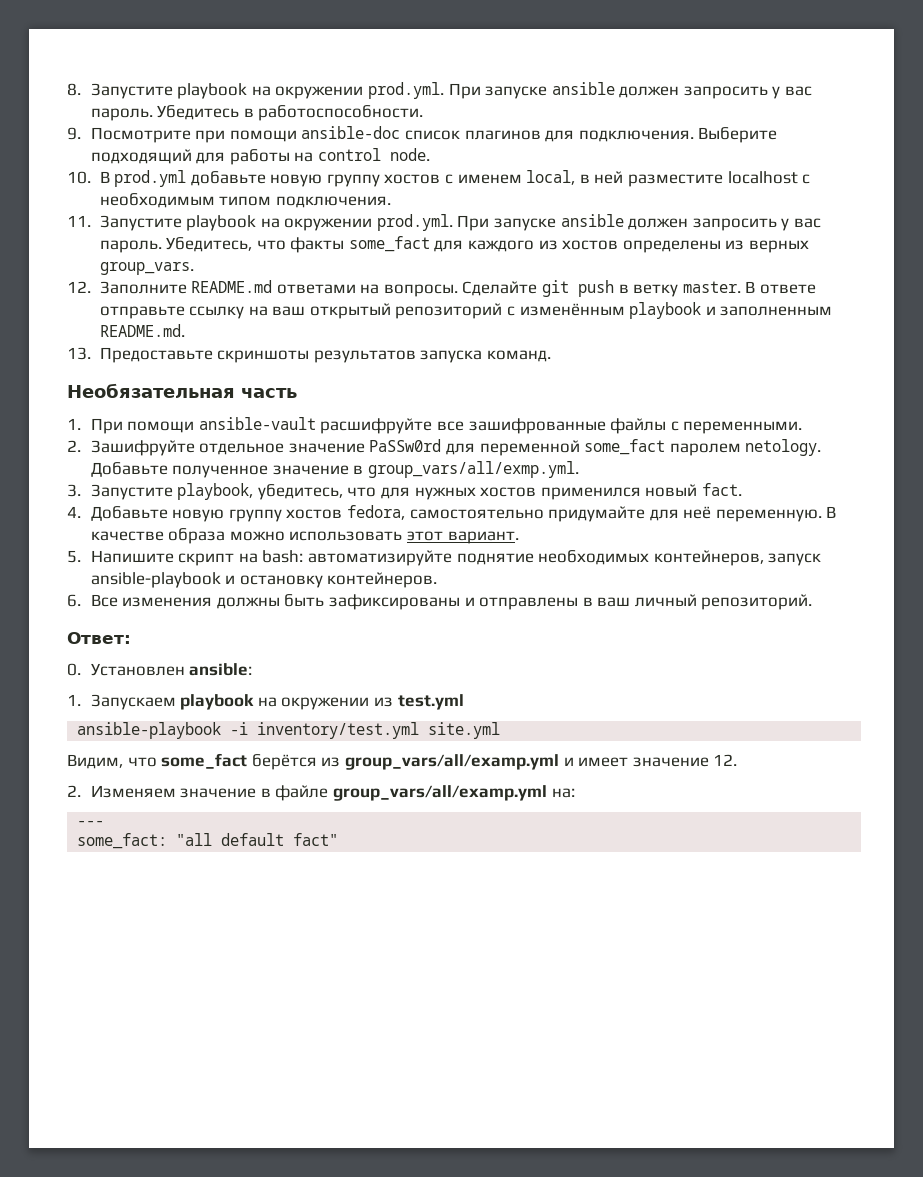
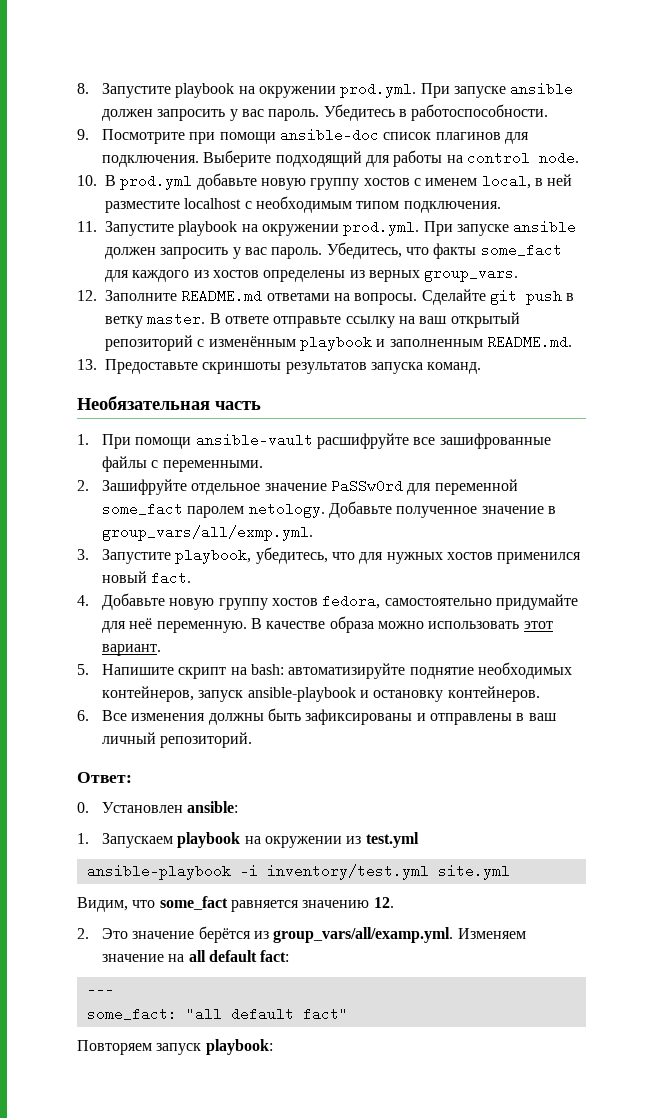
- Видим, что some_fact берётся из group_vars/all/examp.yml и имеет значение 12.
- 2. Изменяем значение в файле group_vars/all/examp.yml на:
+ Видим, что some_fact равняется значению 12.
+ 2. Это значение берётся из group_vars/all/examp.yml. Изменяем значение на all default fact:
+ Повторяем запуск playbook:

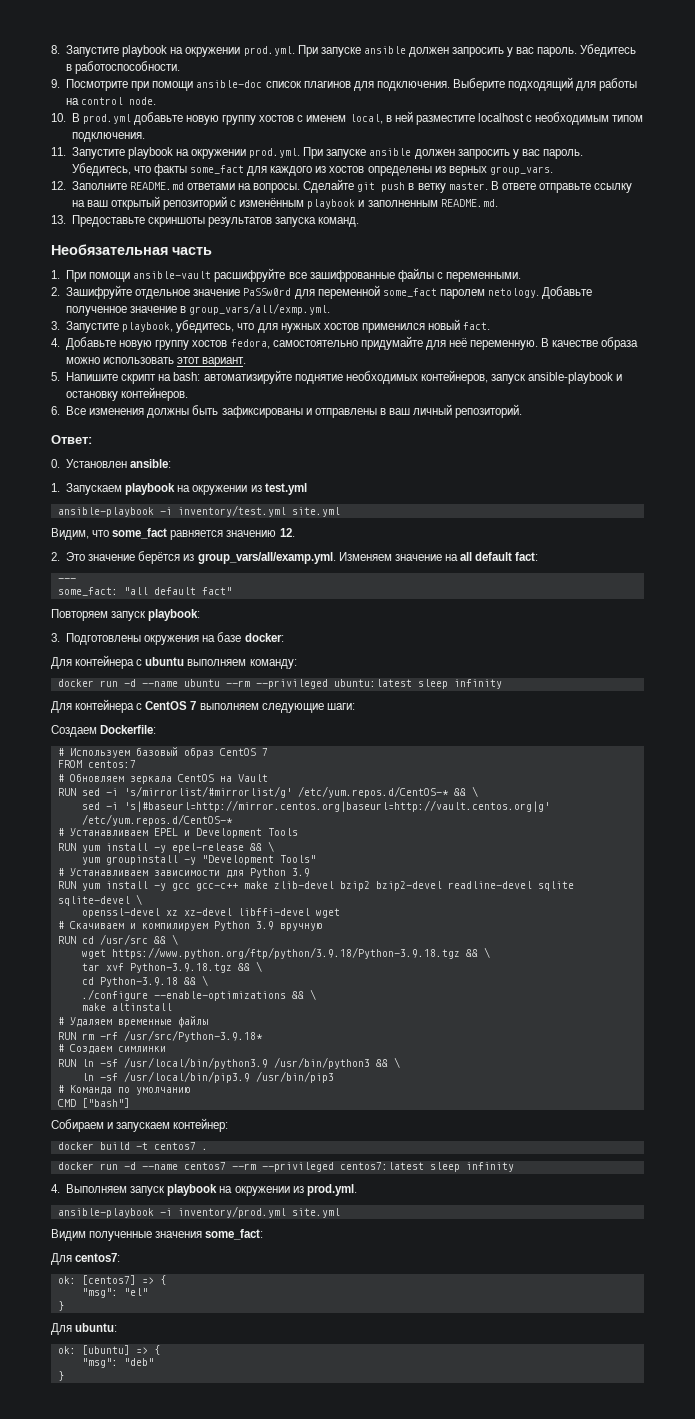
+ 3. Подготовлены окружения на базе docker:
+ Для контейнера с ubuntu выполняем команду:
+ docker run -d --name ubuntu --rm --privileged ubuntu:latest sleep infinity
+ Для контейнера с CentOS 7 выполняем следующие шаги:
+ Создаем Dockerfile:
+ # Используем базовый образ CentOS 7
+ FROM centos:7
+ # Обновляем зеркала CentOS на Vault
+ RUN sed -i 's/mirrorlist/#mirrorlist/g' /etc/yum.repos.d/CentOS-* && \
+ sed -i 's|#baseurl=http://mirror.centos.org|baseurl=http://vault.centos.org|g' /etc/yum.repos.d/CentOS-*
+ # Устанавливаем EPEL и Development Tools
+ RUN yum install -y epel-release && \
+ yum groupinstall -y "Development Tools"
+ # Устанавливаем зависимости для Python 3.9
+ RUN yum install -y gcc gcc-c++ make zlib-devel bzip2 bzip2-devel readline-devel sqlite sqlite-devel \
+ openssl-devel xz xz-devel libffi-devel wget
+ # Скачиваем и компилируем Python 3.9 вручную
+ RUN cd /usr/src && \
+ wget https://www.python.org/ftp/python/3.9.18/Python-3.9.18.tgz && \
+ tar xvf Python-3.9.18.tgz && \
+ cd Python-3.9.18 && \
+ ./configure --enable-optimizations && \
+ make altinstall
+ # Удаляем временные файлы
+ RUN rm -rf /usr/src/Python-3.9.18*
+ # Создаем симлинки
+ RUN ln -sf /usr/local/bin/python3.9 /usr/bin/python3 && \
+ ln -sf /usr/local/bin/pip3.9 /usr/bin/pip3
+ # Команда по умолчанию
+ CMD ["bash"]
+ Собираем и запускаем контейнер:
+ docker build -t centos7 .
+ docker run -d --name centos7 --rm --privileged centos7:latest sleep infinity
+ 4. Выполняем запуск playbook на окружении из prod.yml.
+ ansible-playbook -i inventory/prod.yml site.yml
+ Видим полученные значения some_fact:
+ Для centos7:
+ ok: [centos7] => {
+ "msg": "el"
+ }
+ Для ubuntu:
+ ok: [ubuntu] => {
+ "msg": "deb"
+ }

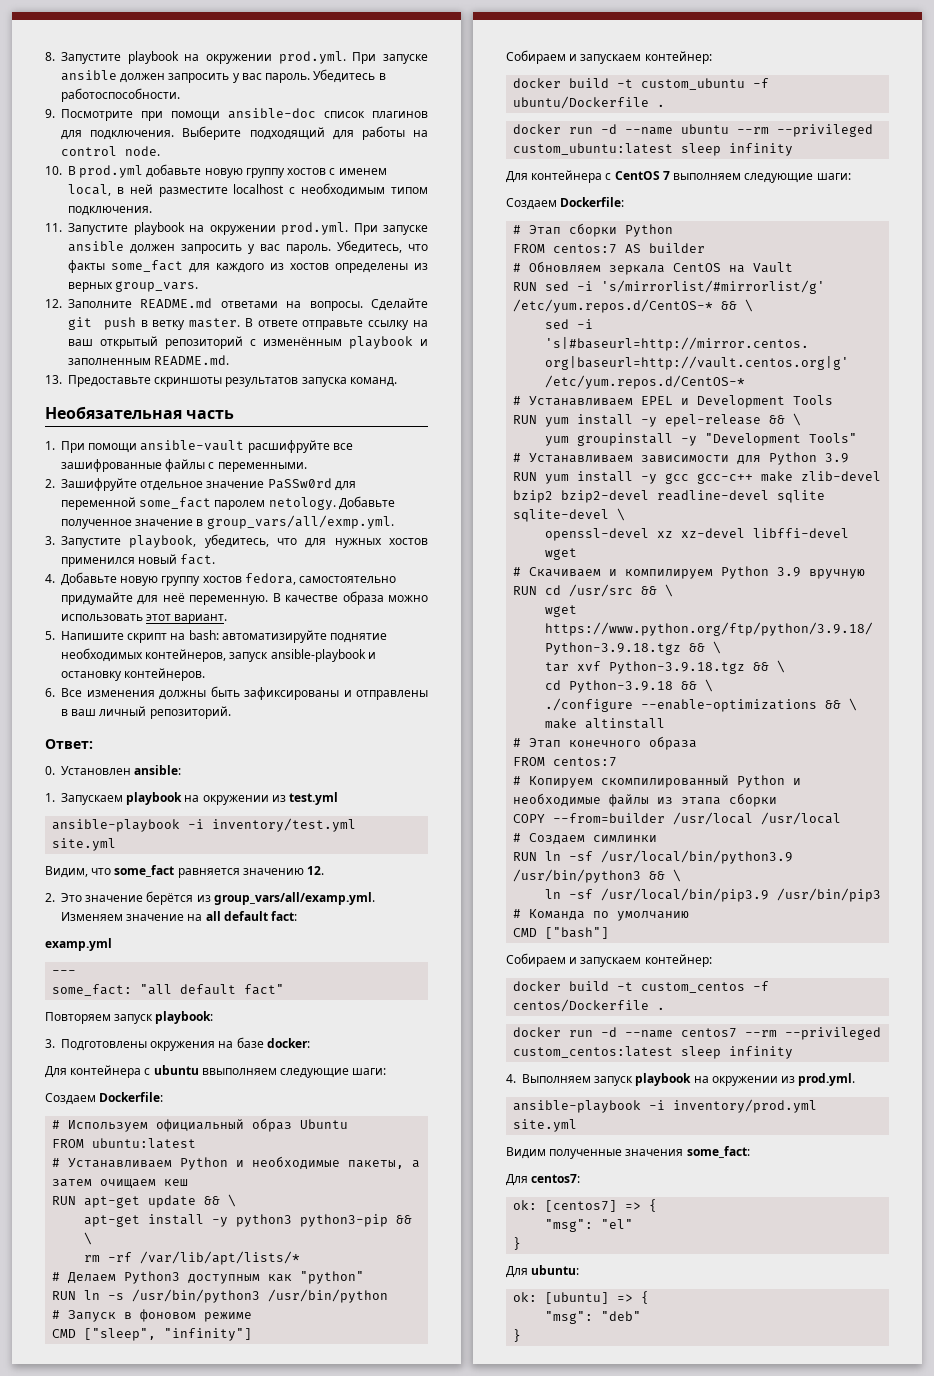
+ examp.yml
- Для контейнера с ubuntu выполняем команду:
+ Для контейнера с ubuntu ввыполняем следующие шаги:
+ Создаем Dockerfile:
+ # Используем официальный образ Ubuntu
+ FROM ubuntu:latest
+ # Устанавливаем Python и необходимые пакеты, а затем очищаем кеш
+ RUN apt-get update && \
+ apt-get install -y python3 python3-pip && \
+ rm -rf /var/lib/apt/lists/*
+ # Делаем Python3 доступным как "python"
+ RUN ln -s /usr/bin/python3 /usr/bin/python
+ # Запуск в фоновом режиме
+ CMD ["sleep", "infinity"]
+ Собираем и запускаем контейнер:
+ docker build -t custom_ubuntu -f ubuntu/Dockerfile .
- docker run -d --name ubuntu --rm --privileged ubuntu:latest sleep infinity
+ docker run -d --name ubuntu --rm --privileged custom_ubuntu:latest sleep infinity
- # Используем базовый образ CentOS 7
- FROM centos:7
+ # Этап сборки Python
+ FROM centos:7 AS builder
- # Удаляем временные файлы
- RUN rm -rf /usr/src/Python-3.9.18*
+ # Этап конечного образа
+ FROM centos:7
+ # Копируем скомпилированный Python и необходимые файлы из этапа сборки
+ COPY --from=builder /usr/local /usr/local
- docker build -t centos7 .
+ docker build -t custom_centos -f centos/Dockerfile .
- docker run -d --name centos7 --rm --privileged centos7:latest sleep infinity
+ docker run -d --name centos7 --rm --privileged custom_centos:latest sleep infinity

